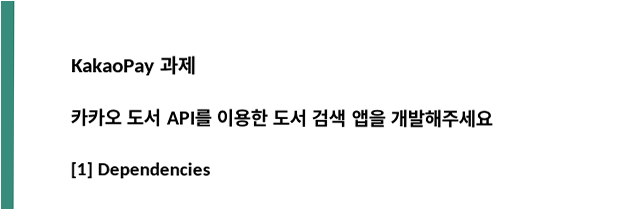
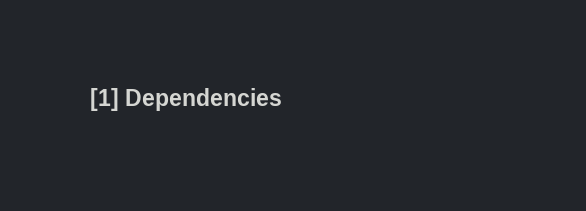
- KakaoPay 과제
- 카카오 도서 API를 이용한 도서 검색 앱을 개발해주세요

